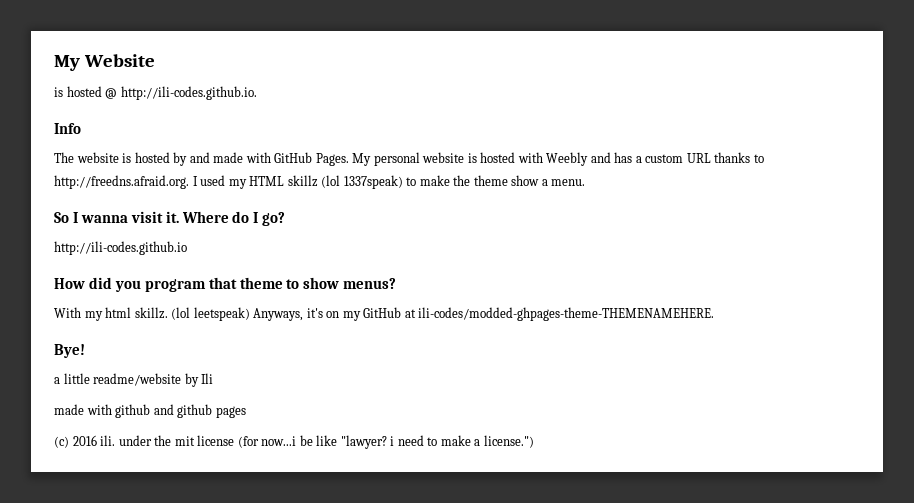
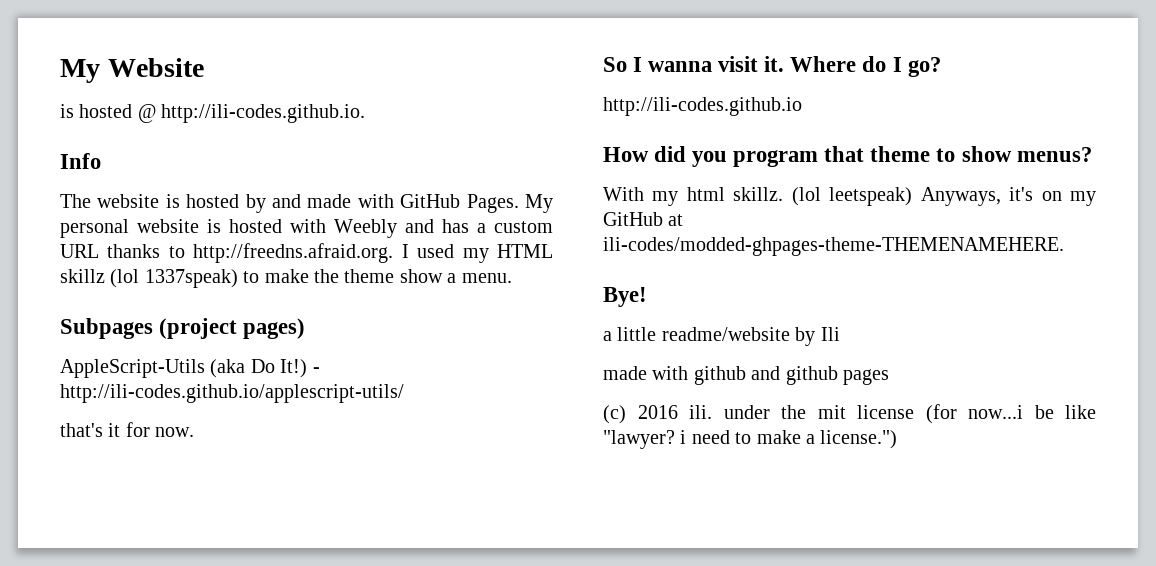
+ Subpages (project pages)
+ AppleScript-Utils (aka Do It!) - http://ili-codes.github.io/applescript-utils/
+ that's it for now.

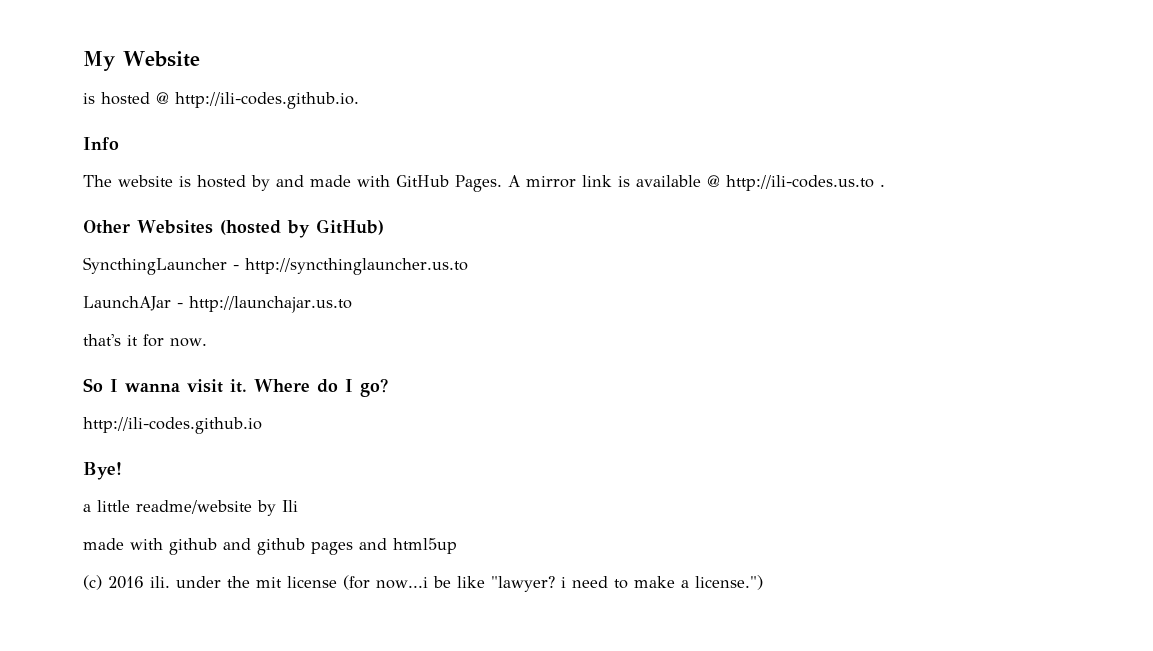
- My personal website is hosted with Weebly and has a custom URL thanks to http://freedns.afraid.org. I used my HTML skillz (lol 1337speak) to make the theme show a menu.
- Subpages (project pages)
- AppleScript-Utils (aka Do It!) - http://ili-codes.github.io/applescript-utils/
+ A mirror link is available @ http://ili-codes.us.to .
+ Other Websites (hosted by GitHub)
+ SyncthingLauncher - http://syncthinglauncher.us.to
+ LaunchAJar - http://launchajar.us.to
- How did you program that theme to show menus?
- With my html skillz. (lol leetspeak) Anyways, it's on my GitHub at ili-codes/modded-ghpages-theme-THEMENAMEHERE.
- made with github and github pages
+ made with github and github pages and html5up

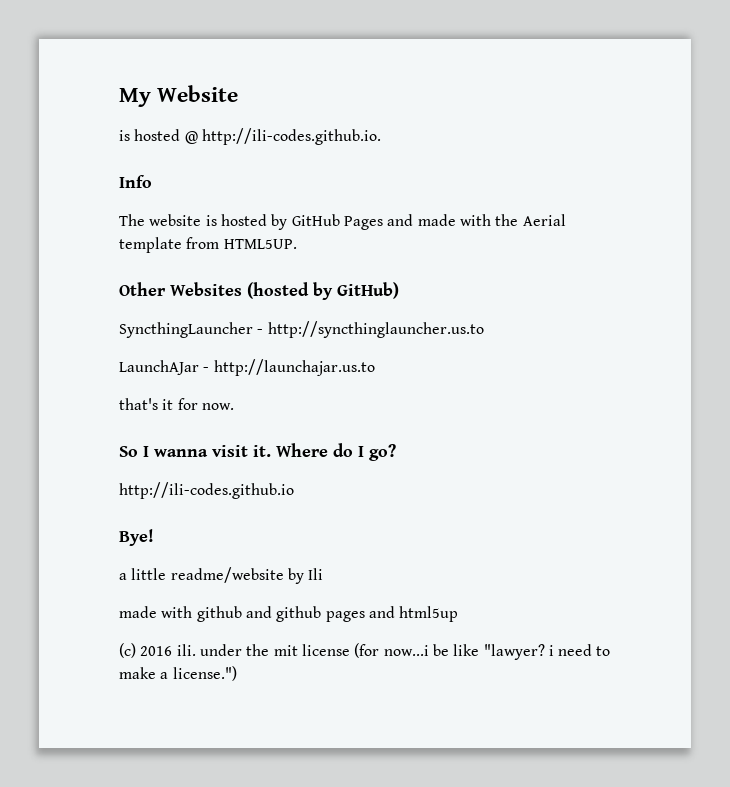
- The website is hosted by and made with GitHub Pages. A mirror link is available @ http://ili-codes.us.to .
+ The website is hosted by GitHub Pages and made with the Aerial template from HTML5UP.

